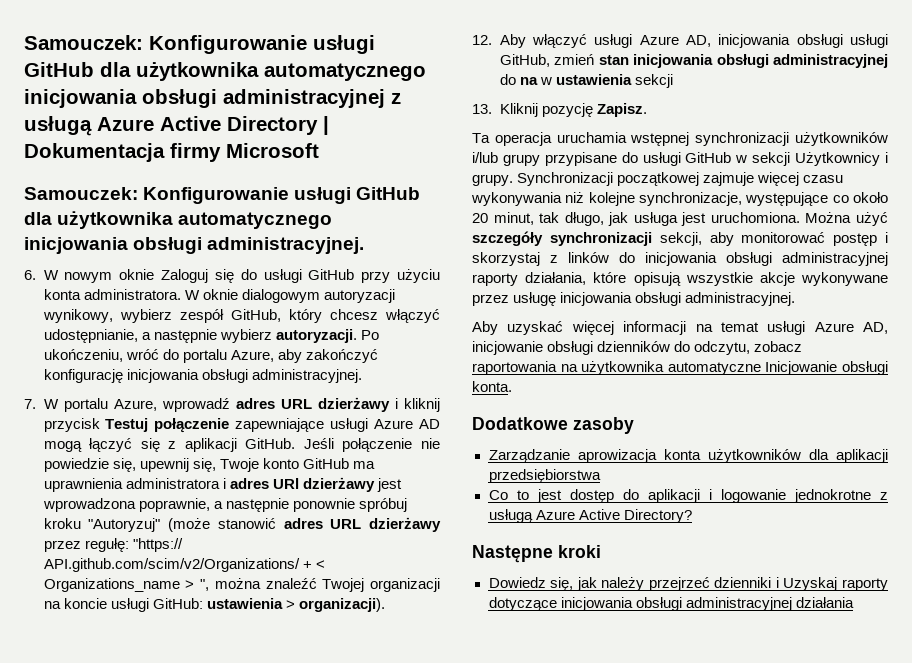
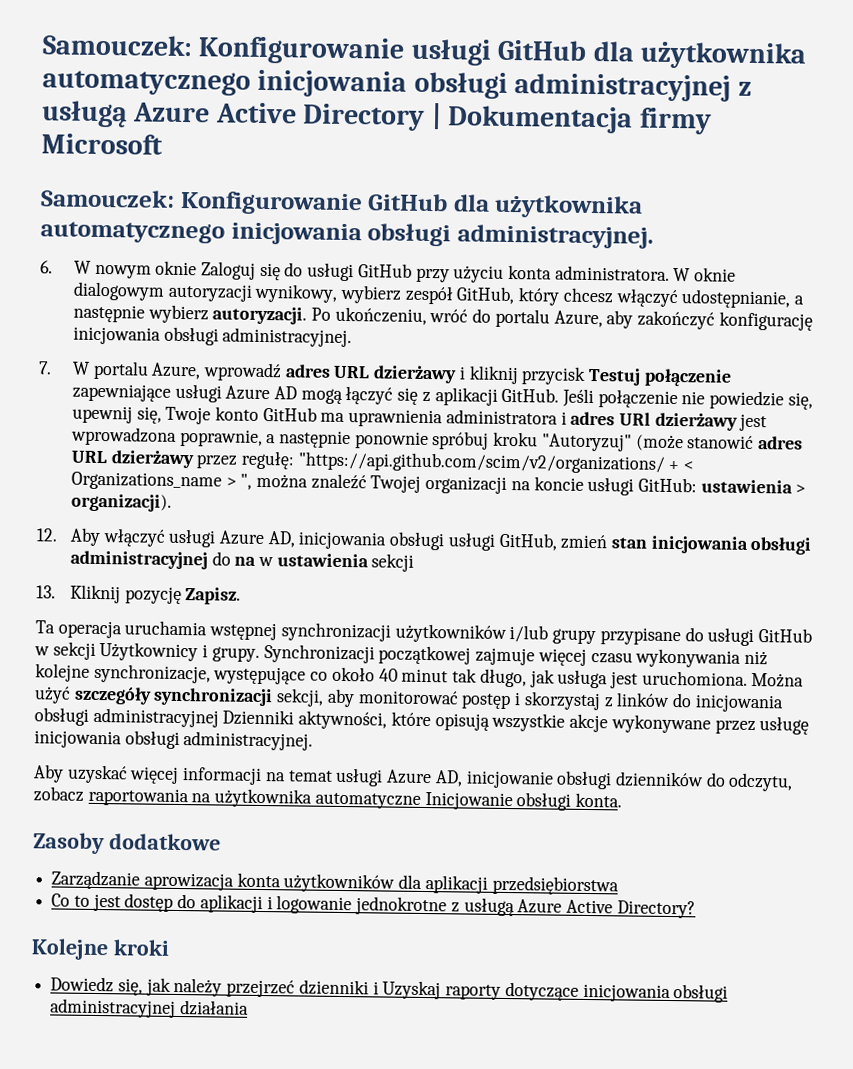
- Samouczek: Konfigurowanie usługi GitHub dla użytkownika automatycznego inicjowania obsługi administracyjnej.
+ Samouczek: Konfigurowanie GitHub dla użytkownika automatycznego inicjowania obsługi administracyjnej.
- Jeśli połączenie nie powiedzie się, upewnij się, Twoje konto GitHub ma uprawnienia administratora i adres URl dzierżawy jest wprowadzona poprawnie, a następnie ponownie spróbuj kroku "Autoryzuj" (może stanowić adres URL dzierżawy przez regułę: "https:// API.github.com/scim/v2/Organizations/ + < Organizations_name > ", można znaleźć Twojej organizacji na koncie usługi GitHub: ustawienia > organizacji).
+ Jeśli połączenie nie powiedzie się, upewnij się, Twoje konto GitHub ma uprawnienia administratora i adres URl dzierżawy jest wprowadzona poprawnie, a następnie ponownie spróbuj kroku "Autoryzuj" (może stanowić adres URL dzierżawy przez regułę: "https://api.github.com/scim/v2/organizations/ + < Organizations_name > ", można znaleźć Twojej organizacji na koncie usługi GitHub: ustawienia > organizacji).
- Synchronizacji początkowej zajmuje więcej czasu wykonywania niż kolejne synchronizacje, występujące co około 20 minut, tak długo, jak usługa jest uruchomiona.
+ Synchronizacji początkowej zajmuje więcej czasu wykonywania niż kolejne synchronizacje, występujące co około 40 minut tak długo, jak usługa jest uruchomiona.
- Można użyć szczegóły synchronizacji sekcji, aby monitorować postęp i skorzystaj z linków do inicjowania obsługi administracyjnej raporty działania, które opisują wszystkie akcje wykonywane przez usługę inicjowania obsługi administracyjnej.
+ Można użyć szczegóły synchronizacji sekcji, aby monitorować postęp i skorzystaj z linków do inicjowania obsługi administracyjnej Dzienniki aktywności, które opisują wszystkie akcje wykonywane przez usługę inicjowania obsługi administracyjnej.
- Dodatkowe zasoby
+ Zasoby dodatkowe
- Następne kroki
+ Kolejne kroki

